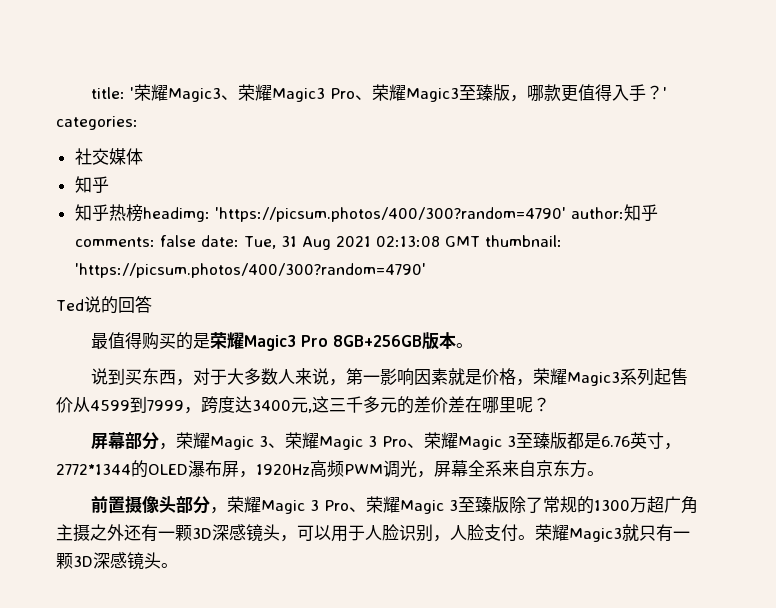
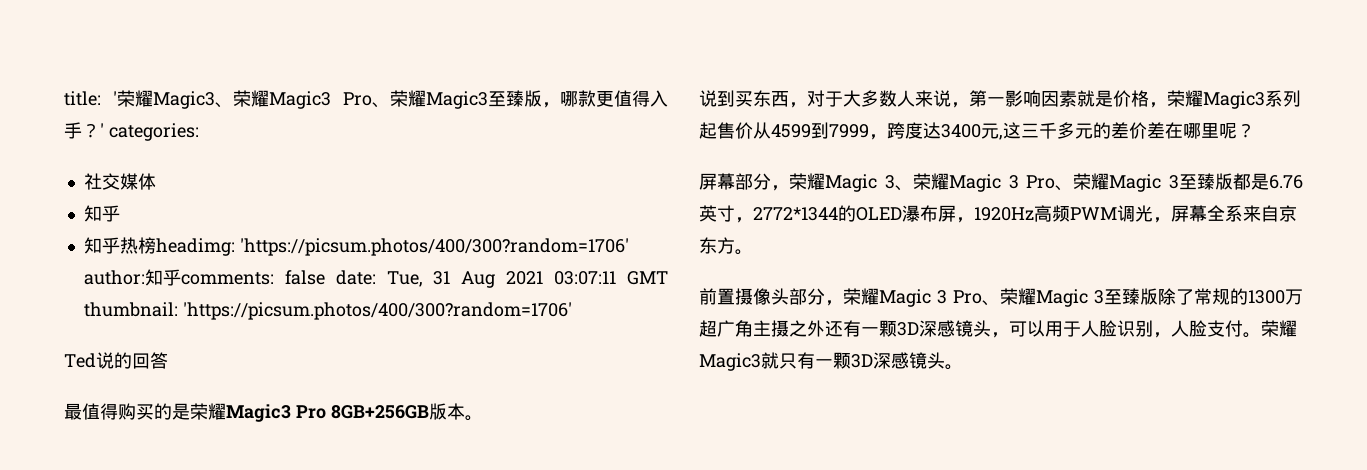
- 知乎热榜headimg: 'https://picsum.photos/400/300?random=4790' author:知乎comments: false date: Tue, 31 Aug 2021 02:13:08 GMT thumbnail: 'https://picsum.photos/400/300?random=4790'
+ 知乎热榜headimg: 'https://picsum.photos/400/300?random=1706' author:知乎comments: false date: Tue, 31 Aug 2021 03:07:11 GMT thumbnail: 'https://picsum.photos/400/300?random=1706'

